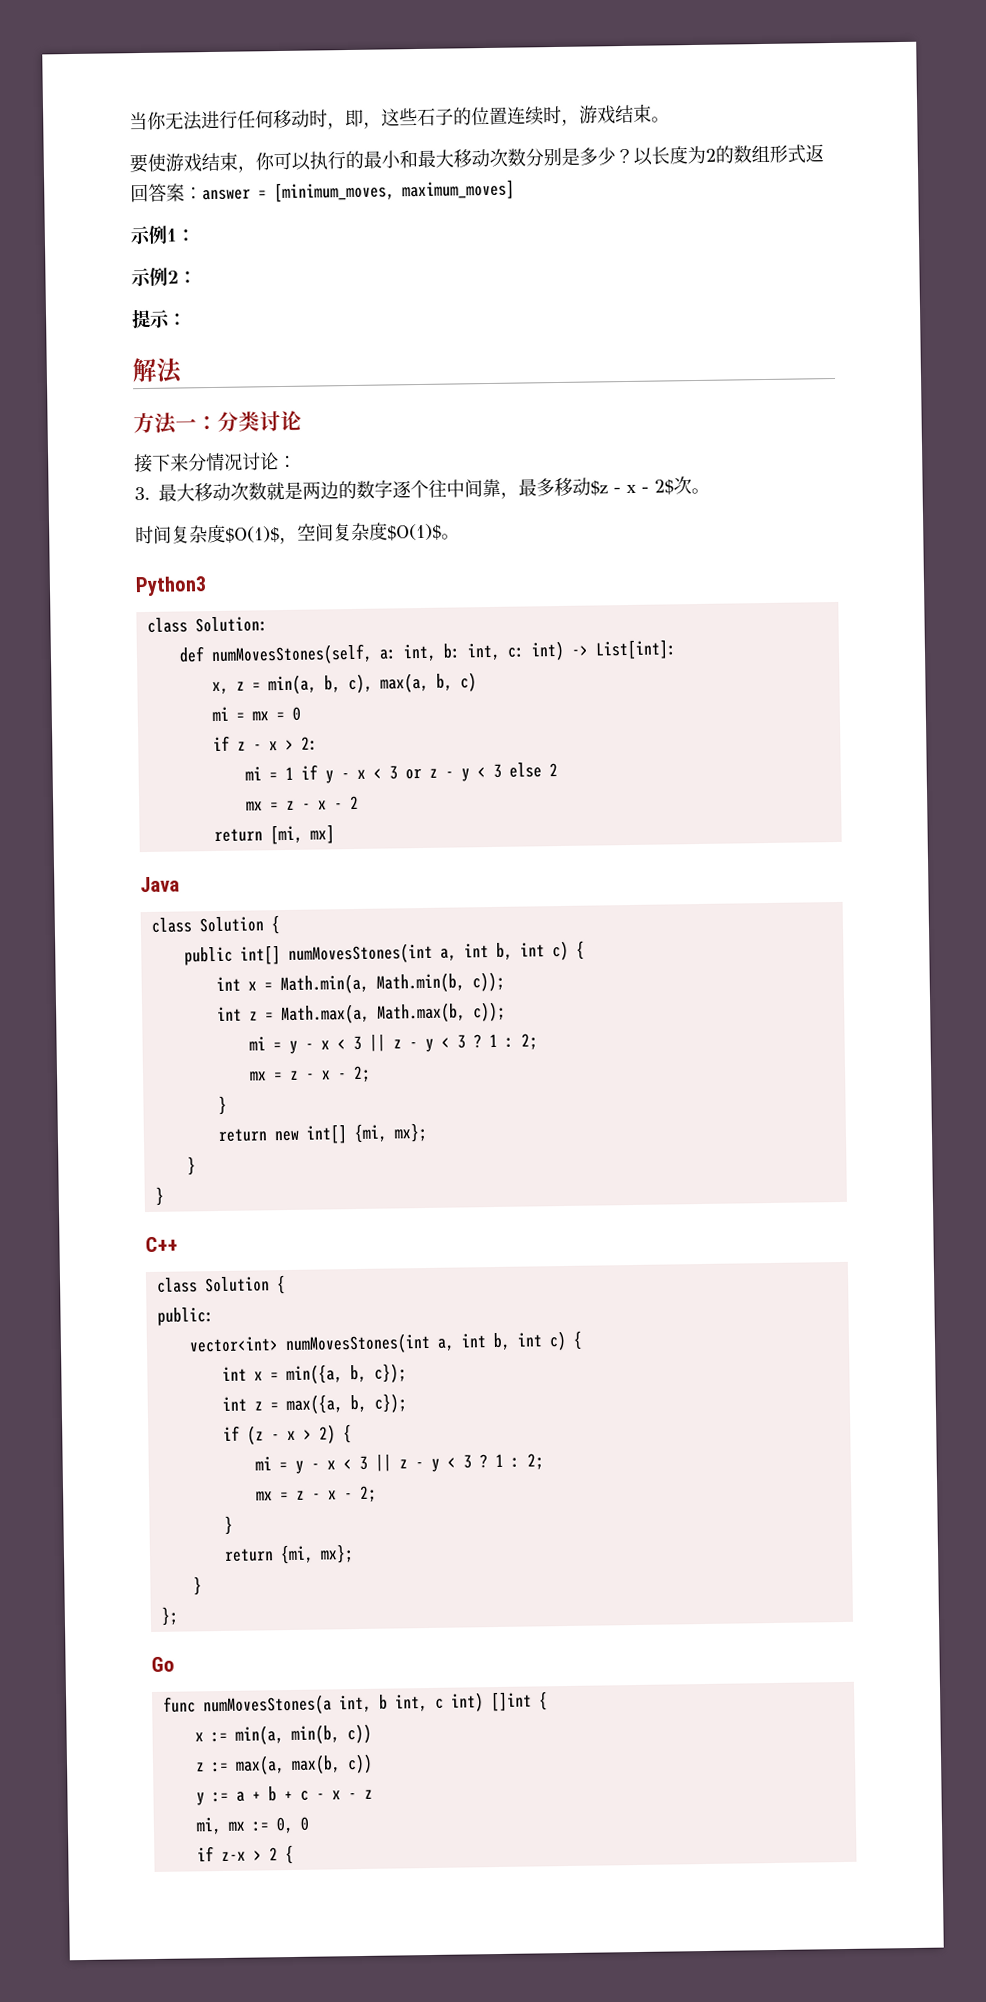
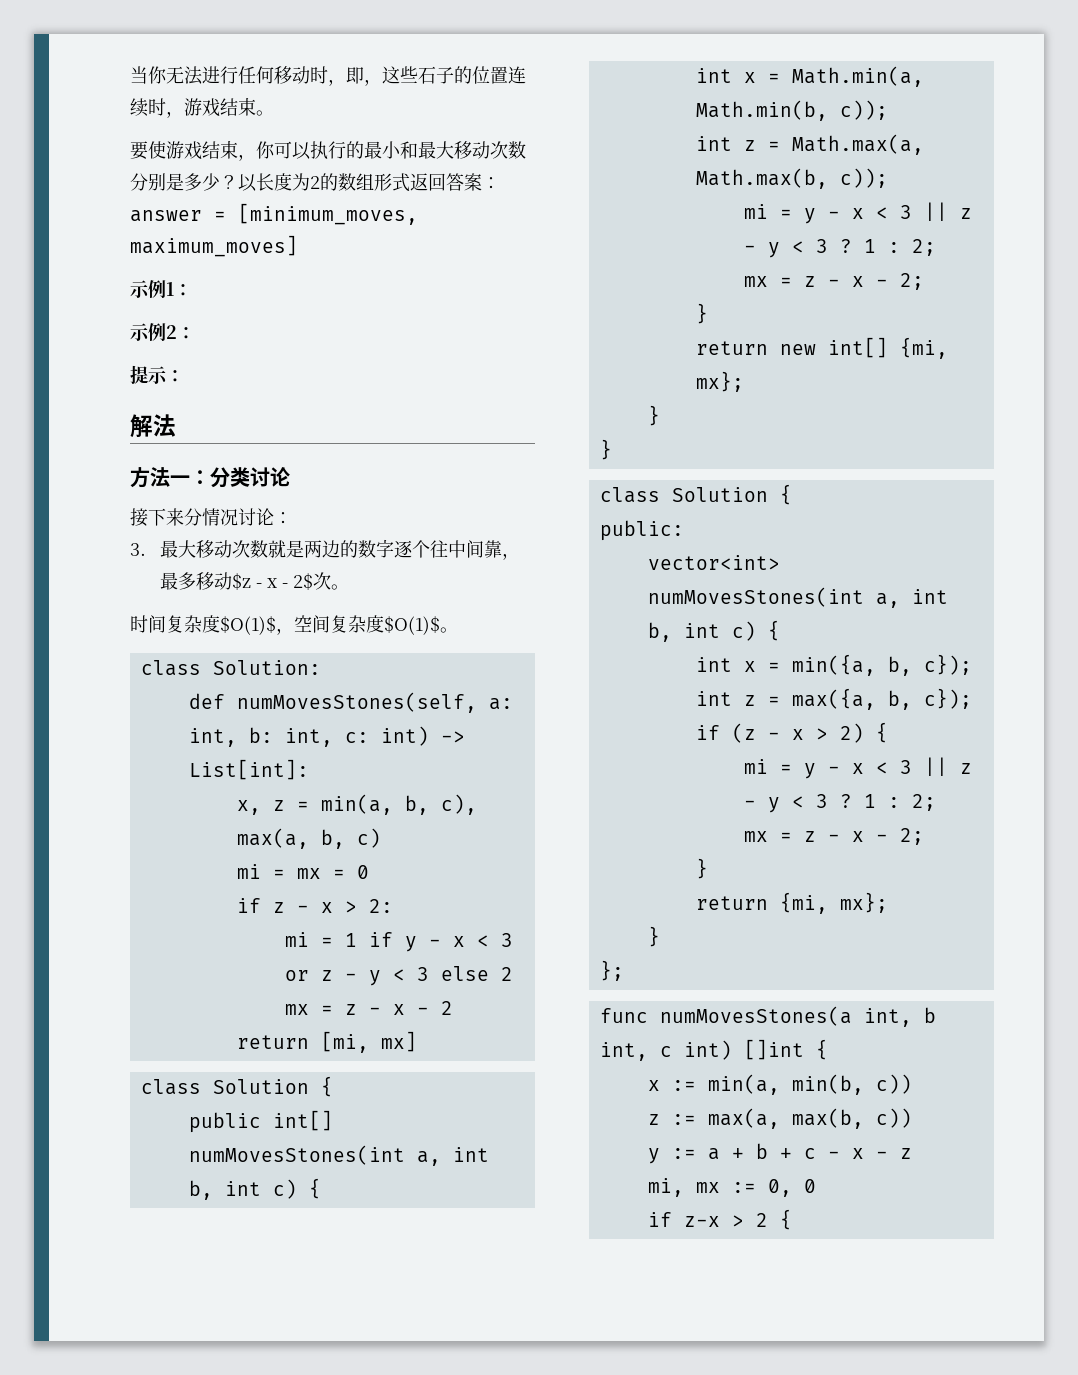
- Python3
- Java
- C++
- Go

